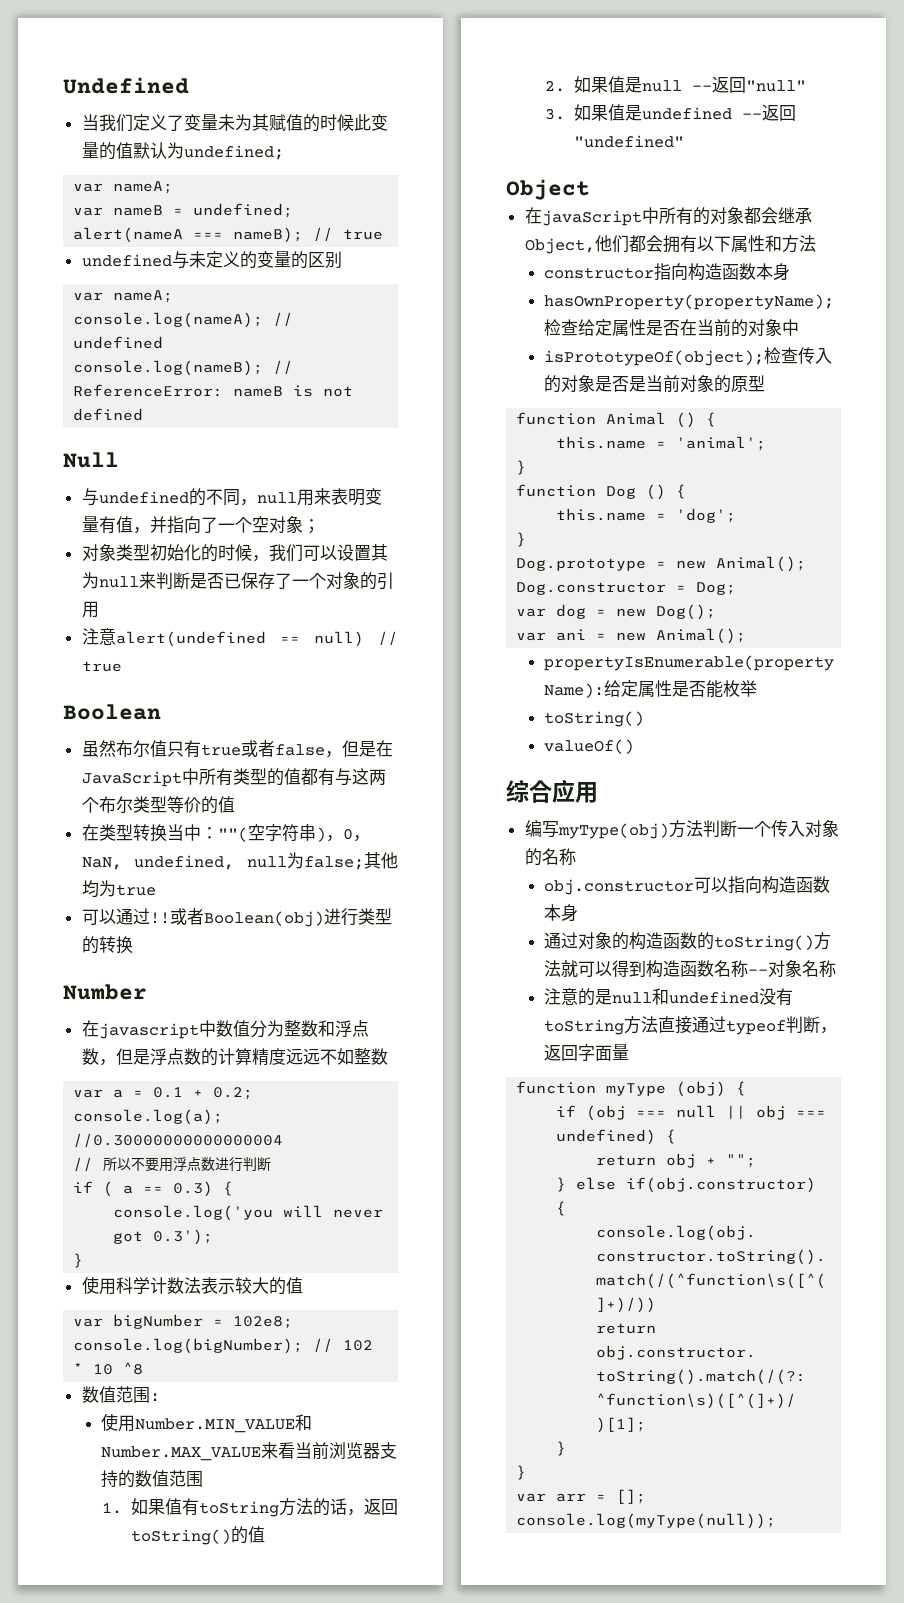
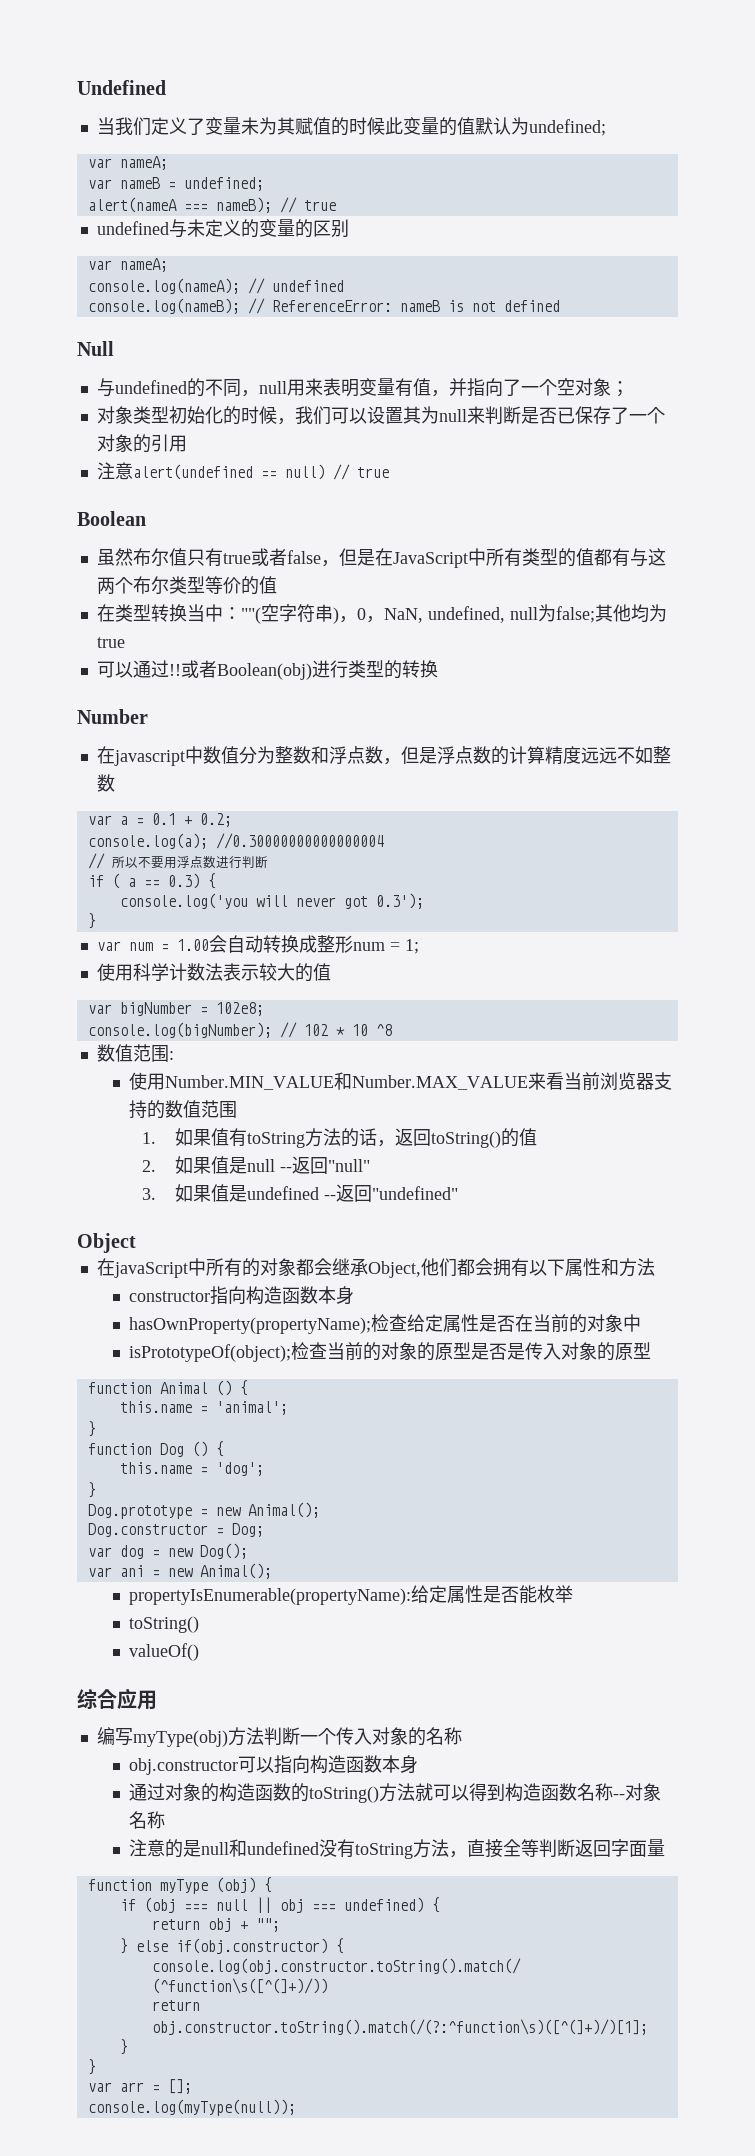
+ var num = 1.00会自动转换成整形num = 1;
- isPrototypeOf(object);检查传入的对象是否是当前对象的原型
+ isPrototypeOf(object);检查当前的对象的原型是否是传入对象的原型
- 注意的是null和undefined没有toString方法直接通过typeof判断，返回字面量
+ 注意的是null和undefined没有toString方法，直接全等判断返回字面量

